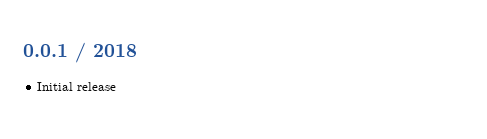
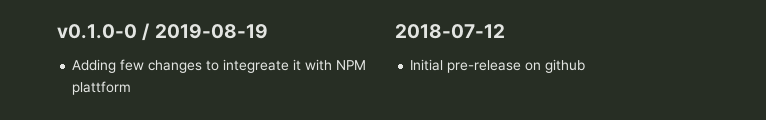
- 0.0.1 / 2018
- Initial release
+ v0.1.0-0 / 2019-08-19
+ Adding few changes to integreate it with NPM plattform
+ 2018-07-12
+ Initial pre-release on github

